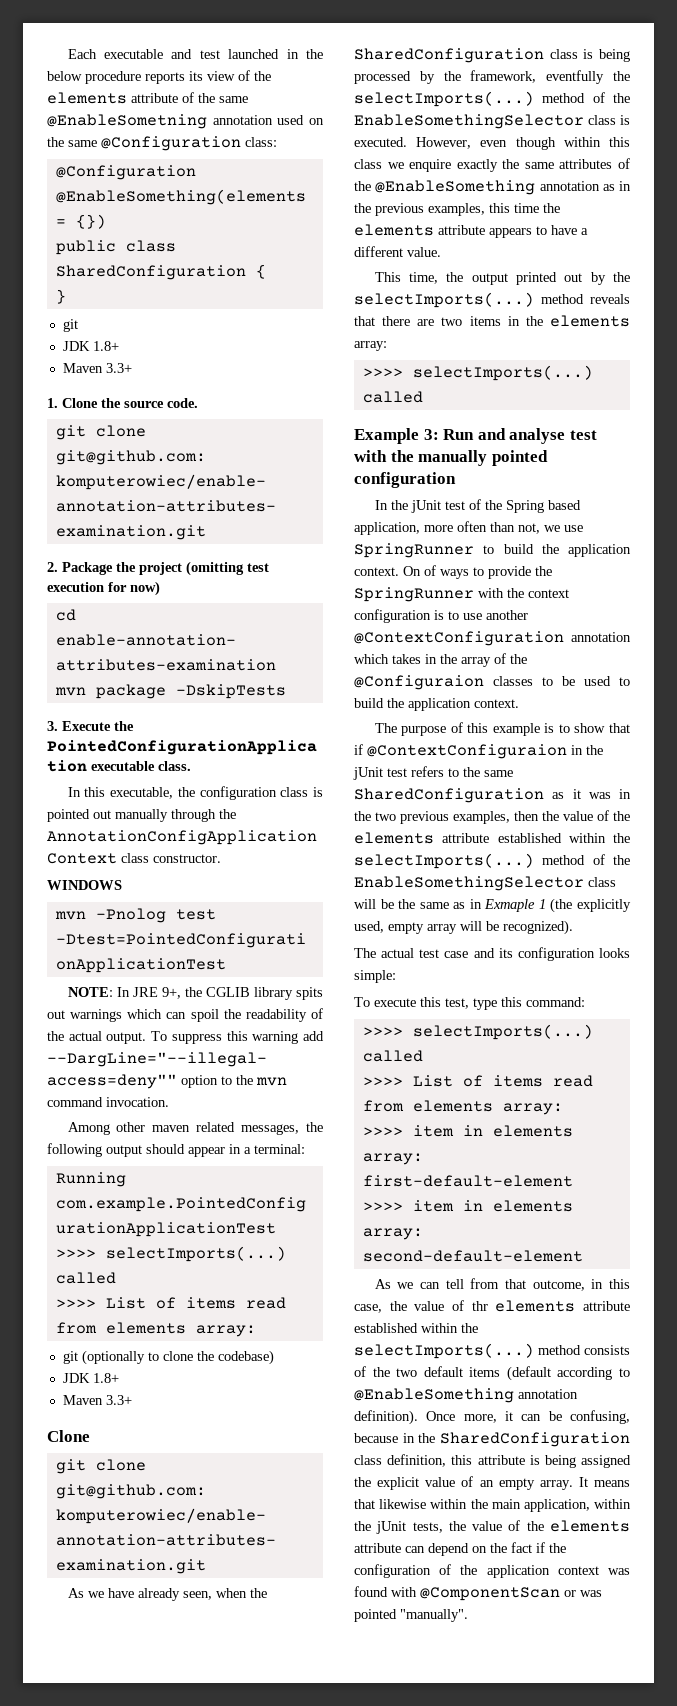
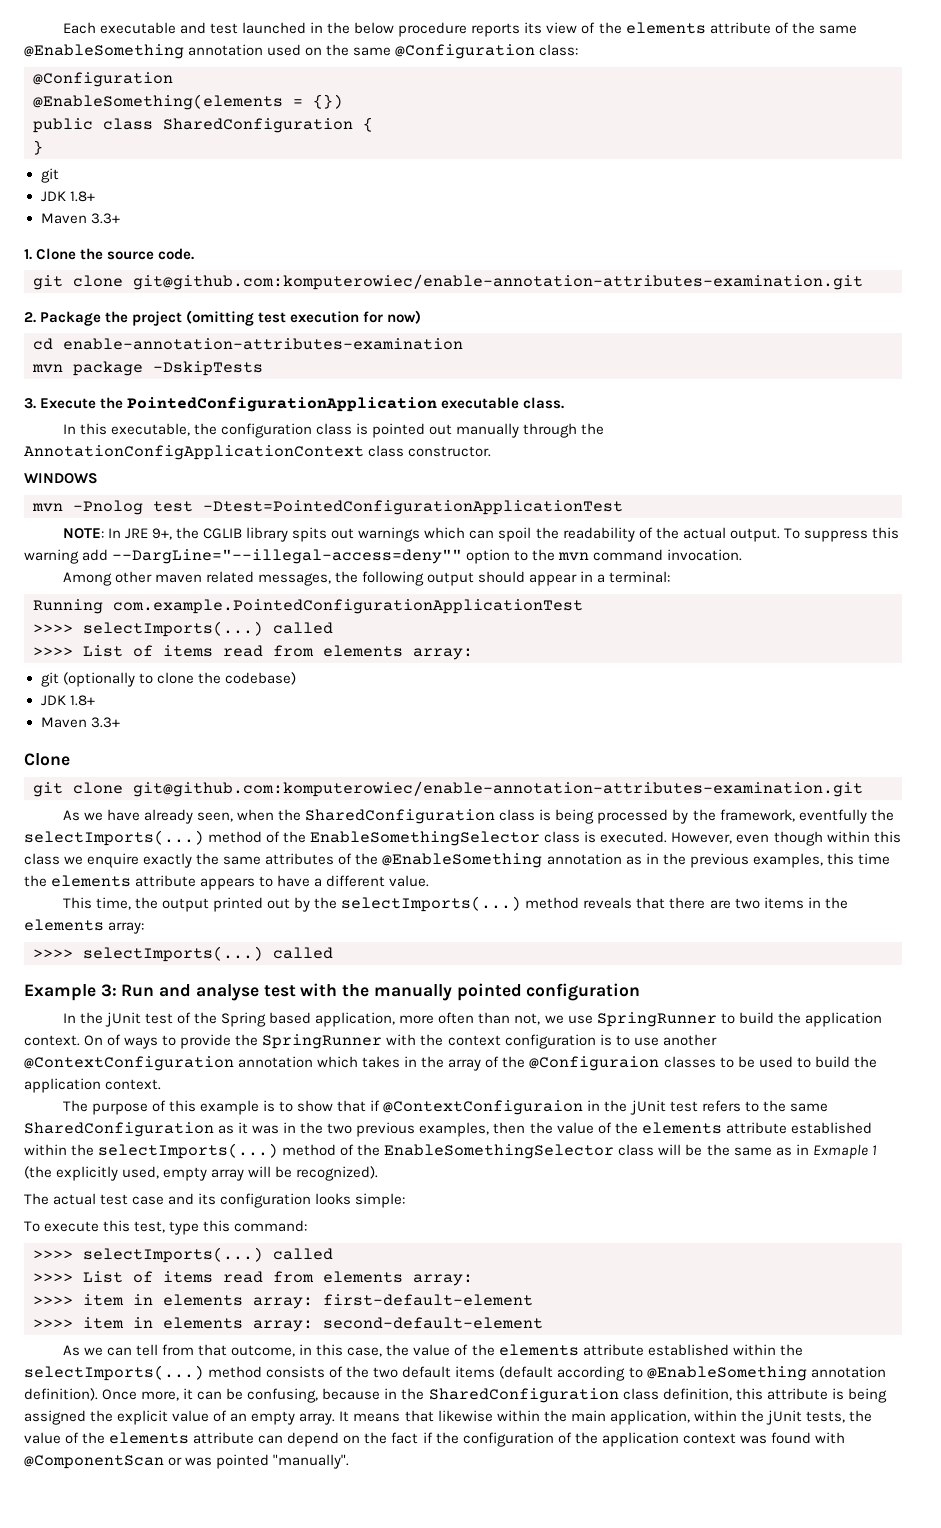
- Each executable and test launched in the below procedure reports its view of the elements attribute of the same @EnableSometning annotation used on the same @Configuration class:
+ Each executable and test launched in the below procedure reports its view of the elements attribute of the same @EnableSomething annotation used on the same @Configuration class:
- As we can tell from that outcome, in this case, the value of thr elements attribute established within the selectImports(...) method consists of the two default items (default according to @EnableSomething annotation definition).
+ As we can tell from that outcome, in this case, the value of the elements attribute established within the selectImports(...) method consists of the two default items (default according to @EnableSomething annotation definition).

